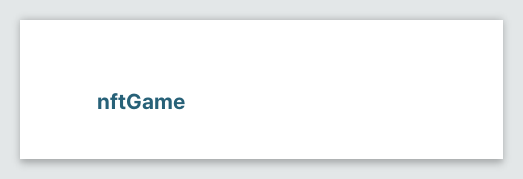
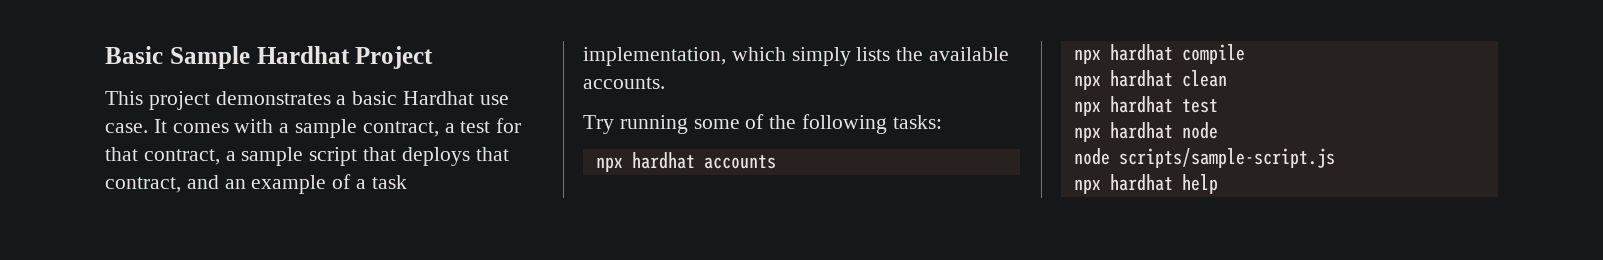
- nftGame
+ Basic Sample Hardhat Project
+ This project demonstrates a basic Hardhat use case. It comes with a sample contract, a test for that contract, a sample script that deploys that contract, and an example of a task implementation, which simply lists the available accounts.
+ Try running some of the following tasks:
+ npx hardhat accounts
+ npx hardhat compile
+ npx hardhat clean
+ npx hardhat test
+ npx hardhat node
+ node scripts/sample-script.js
+ npx hardhat help

